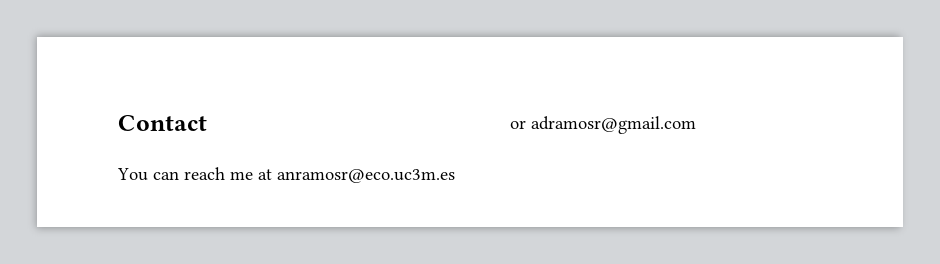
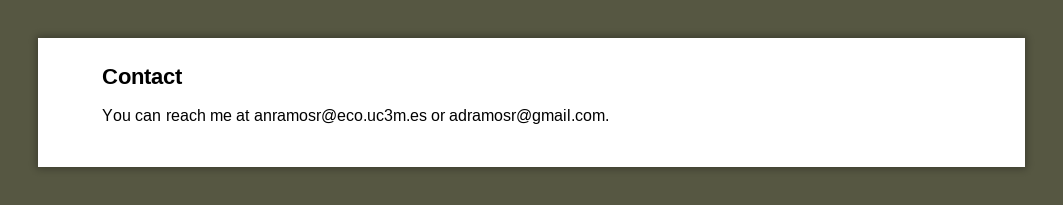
- You can reach me at anramosr@eco.uc3m.es or adramosr@gmail.com
+ You can reach me at anramosr@eco.uc3m.es or adramosr@gmail.com.

